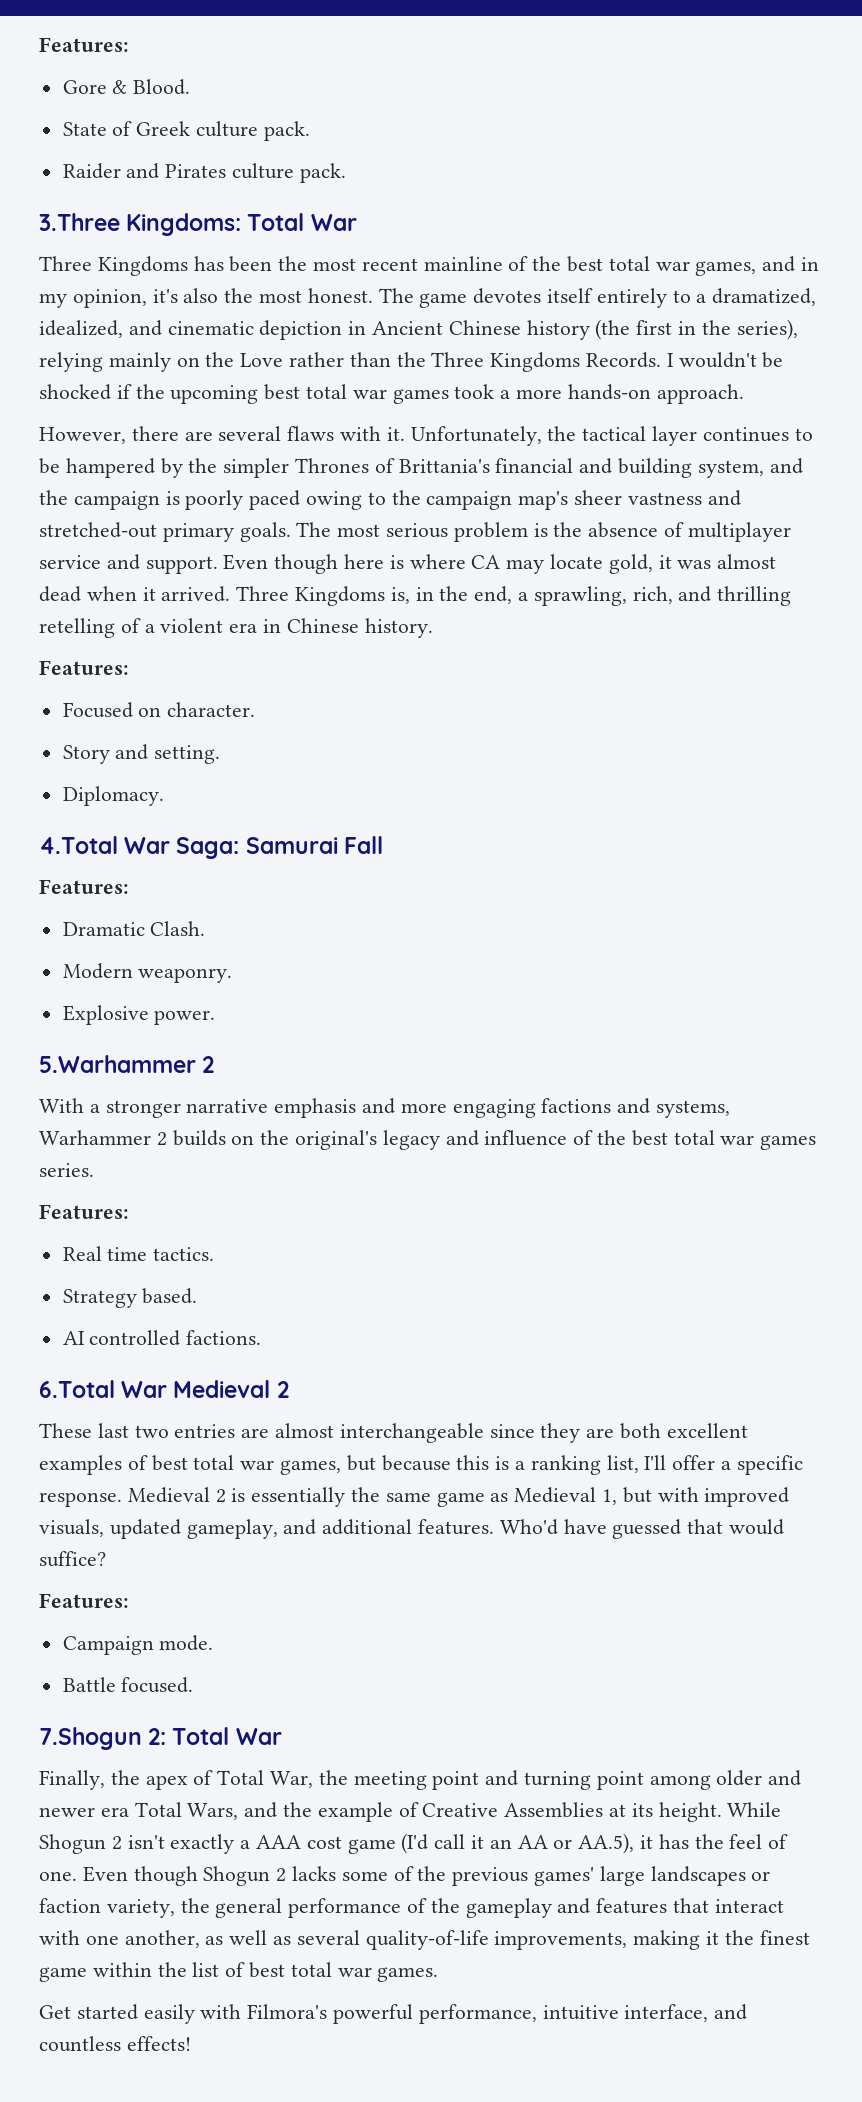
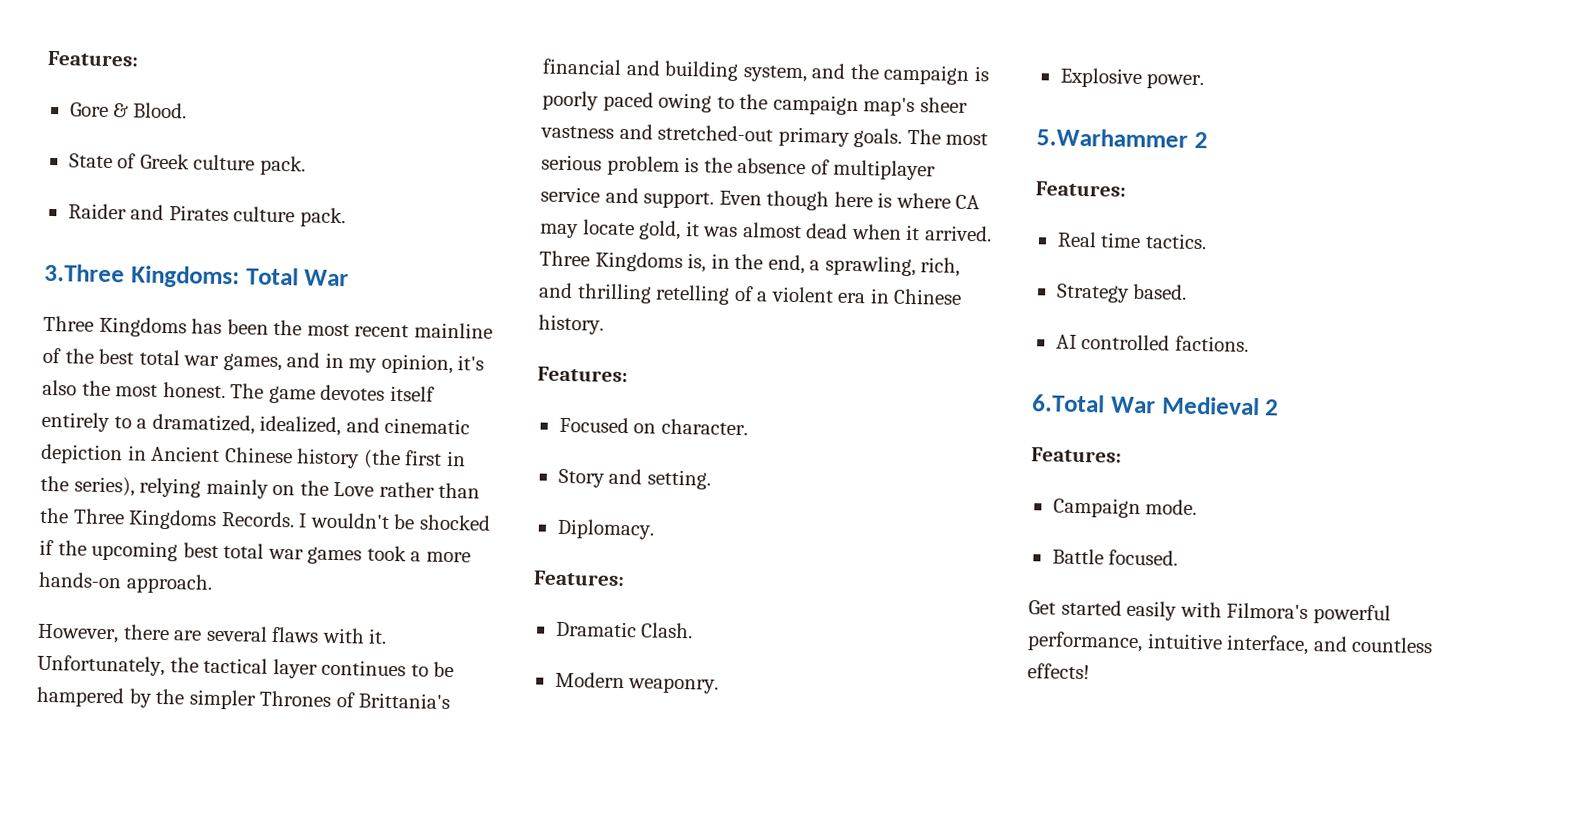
- 4.Total War Saga: Samurai Fall
- With a stronger narrative emphasis and more engaging factions and systems, Warhammer 2 builds on the original's legacy and influence of the best total war games series.
- These last two entries are almost interchangeable since they are both excellent examples of best total war games, but because this is a ranking list, I'll offer a specific response. Medieval 2 is essentially the same game as Medieval 1, but with improved visuals, updated gameplay, and additional features. Who'd have guessed that would suffice?
- 7.Shogun 2: Total War
- Finally, the apex of Total War, the meeting point and turning point among older and newer era Total Wars, and the example of Creative Assemblies at its height. While Shogun 2 isn't exactly a AAA cost game (I'd call it an AA or AA.5), it has the feel of one. Even though Shogun 2 lacks some of the previous games' large landscapes or faction variety, the general performance of the gameplay and features that interact with one another, as well as several quality-of-life improvements, making it the finest game within the list of best total war games.

